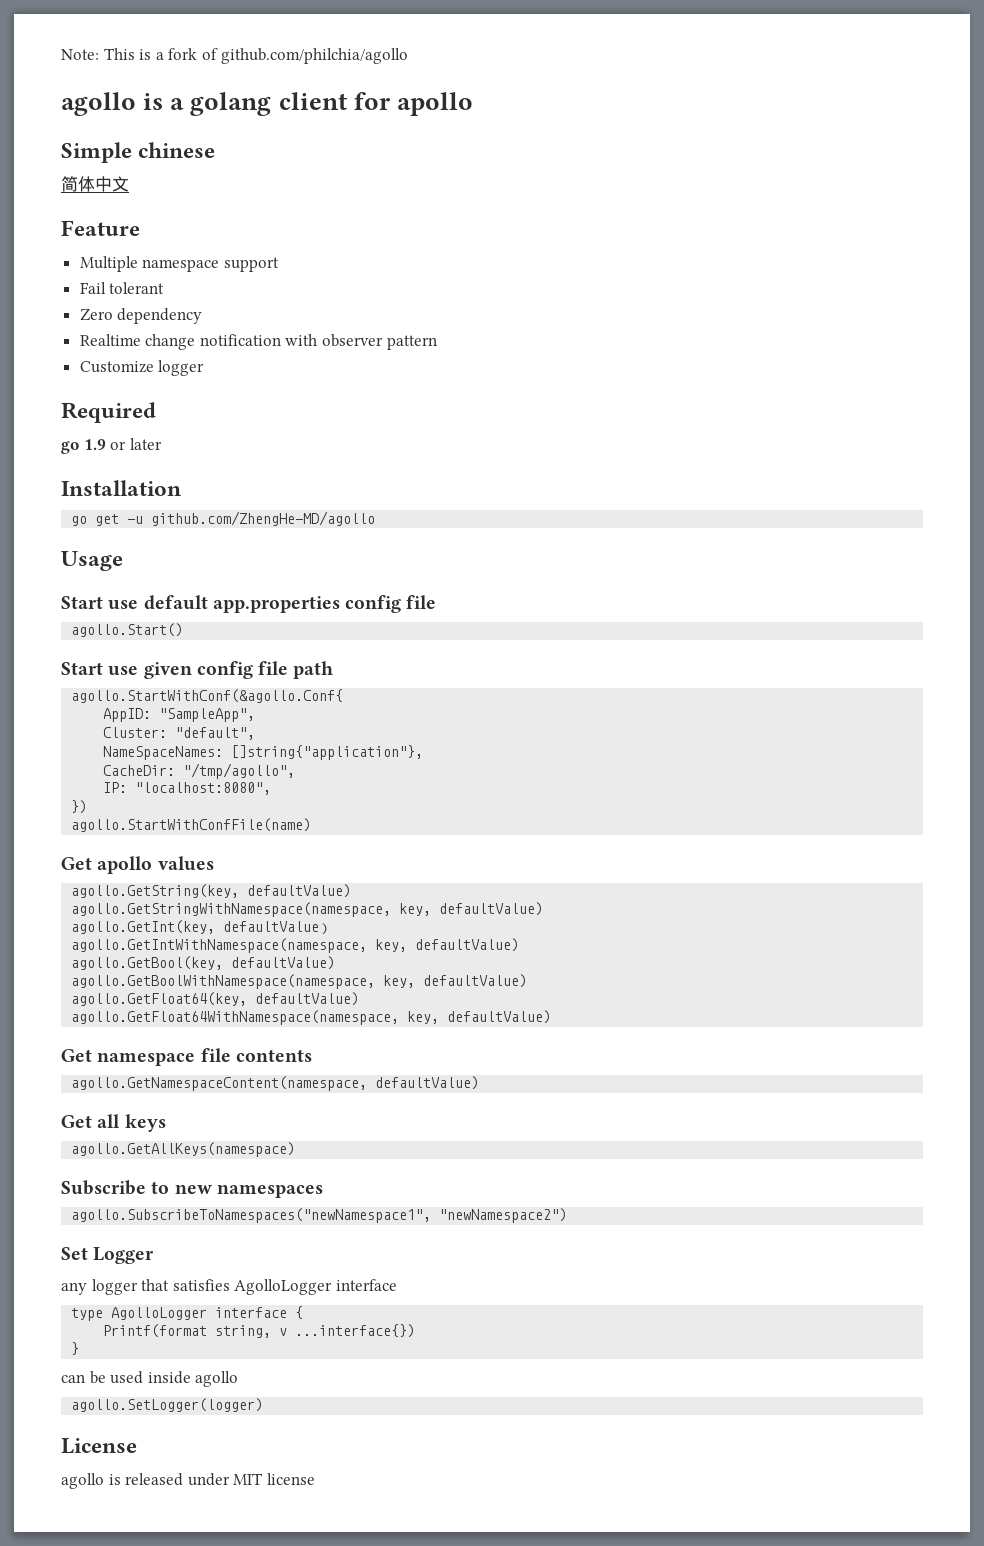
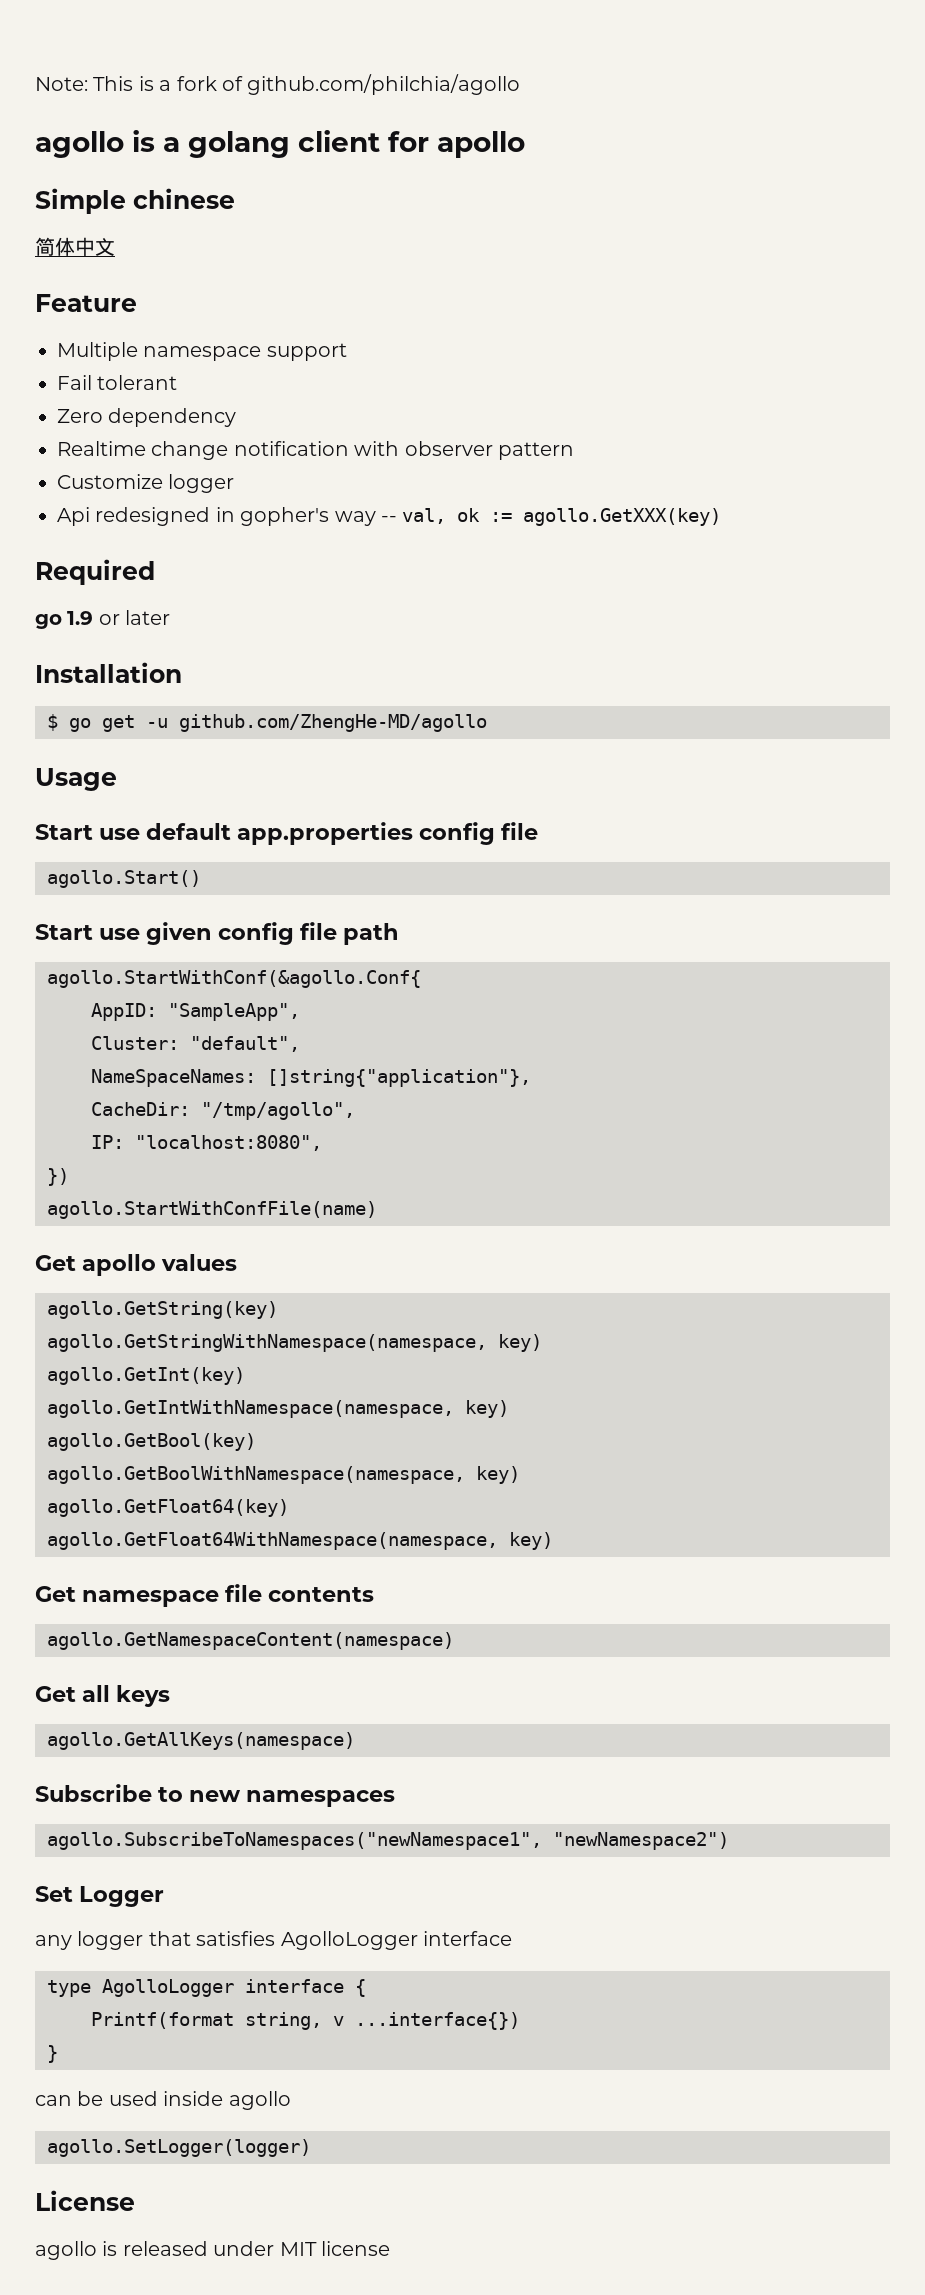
+ Api redesigned in gopher's way -- val, ok := agollo.GetXXX(key)
- go get -u github.com/ZhengHe-MD/agollo
+ $ go get -u github.com/ZhengHe-MD/agollo
- agollo.GetString(key, defaultValue)
+ agollo.GetString(key)
- agollo.GetStringWithNamespace(namespace, key, defaultValue)
- agollo.GetInt(key, defaultValue）
- agollo.GetIntWithNamespace(namespace, key, defaultValue)
- agollo.GetBool(key, defaultValue)
- agollo.GetBoolWithNamespace(namespace, key, defaultValue)
- agollo.GetFloat64(key, defaultValue)
+ agollo.GetStringWithNamespace(namespace, key)
+ agollo.GetInt(key)
+ agollo.GetIntWithNamespace(namespace, key)
+ agollo.GetBool(key)
+ agollo.GetBoolWithNamespace(namespace, key)
+ agollo.GetFloat64(key)
- agollo.GetFloat64WithNamespace(namespace, key, defaultValue)
+ agollo.GetFloat64WithNamespace(namespace, key)
- agollo.GetNamespaceContent(namespace, defaultValue)
+ agollo.GetNamespaceContent(namespace)

